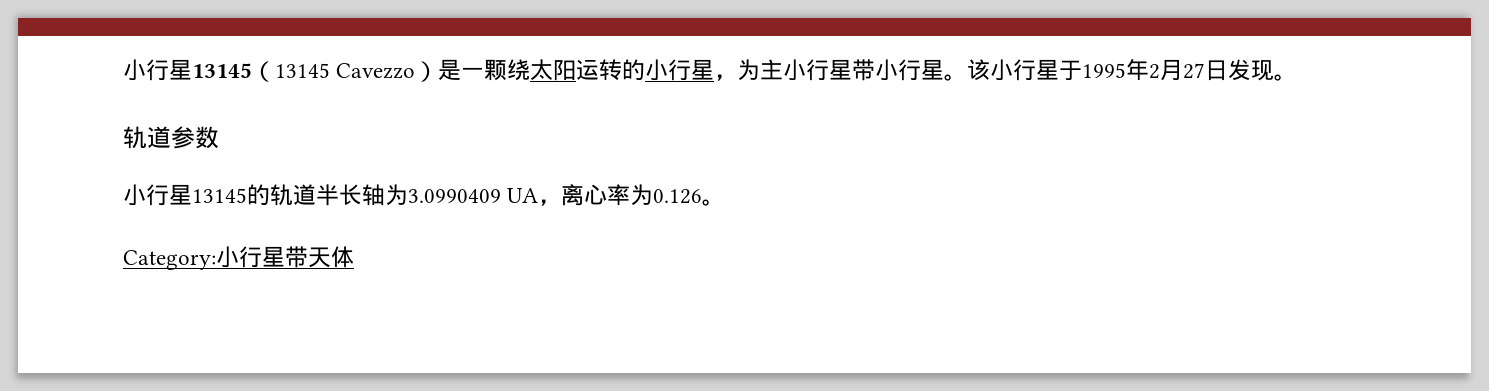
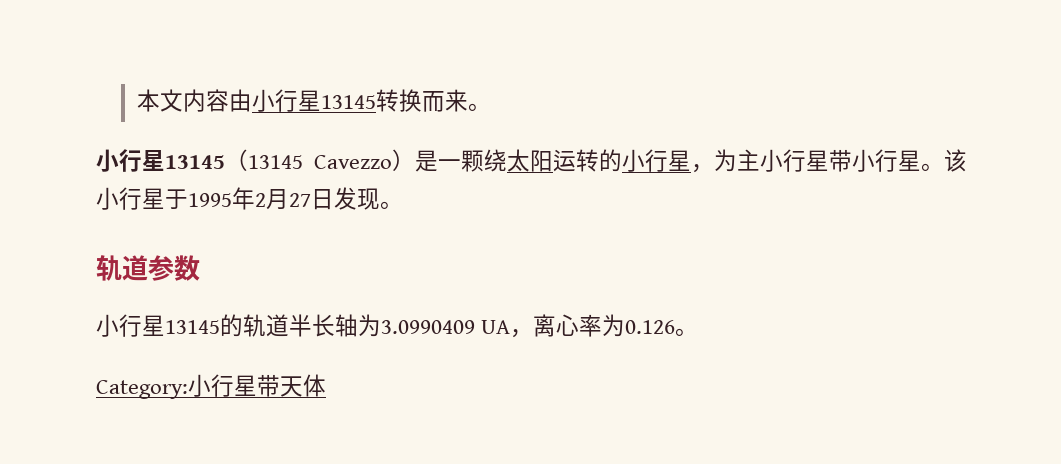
+ 本文内容由小行星13145转换而来。

